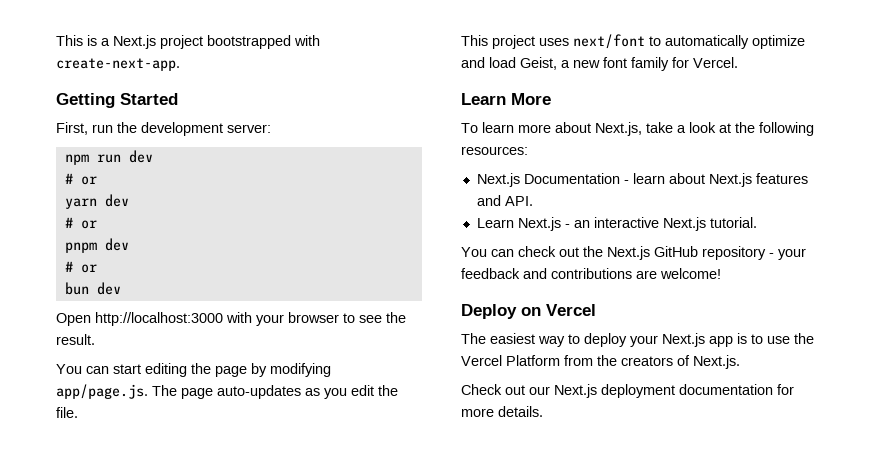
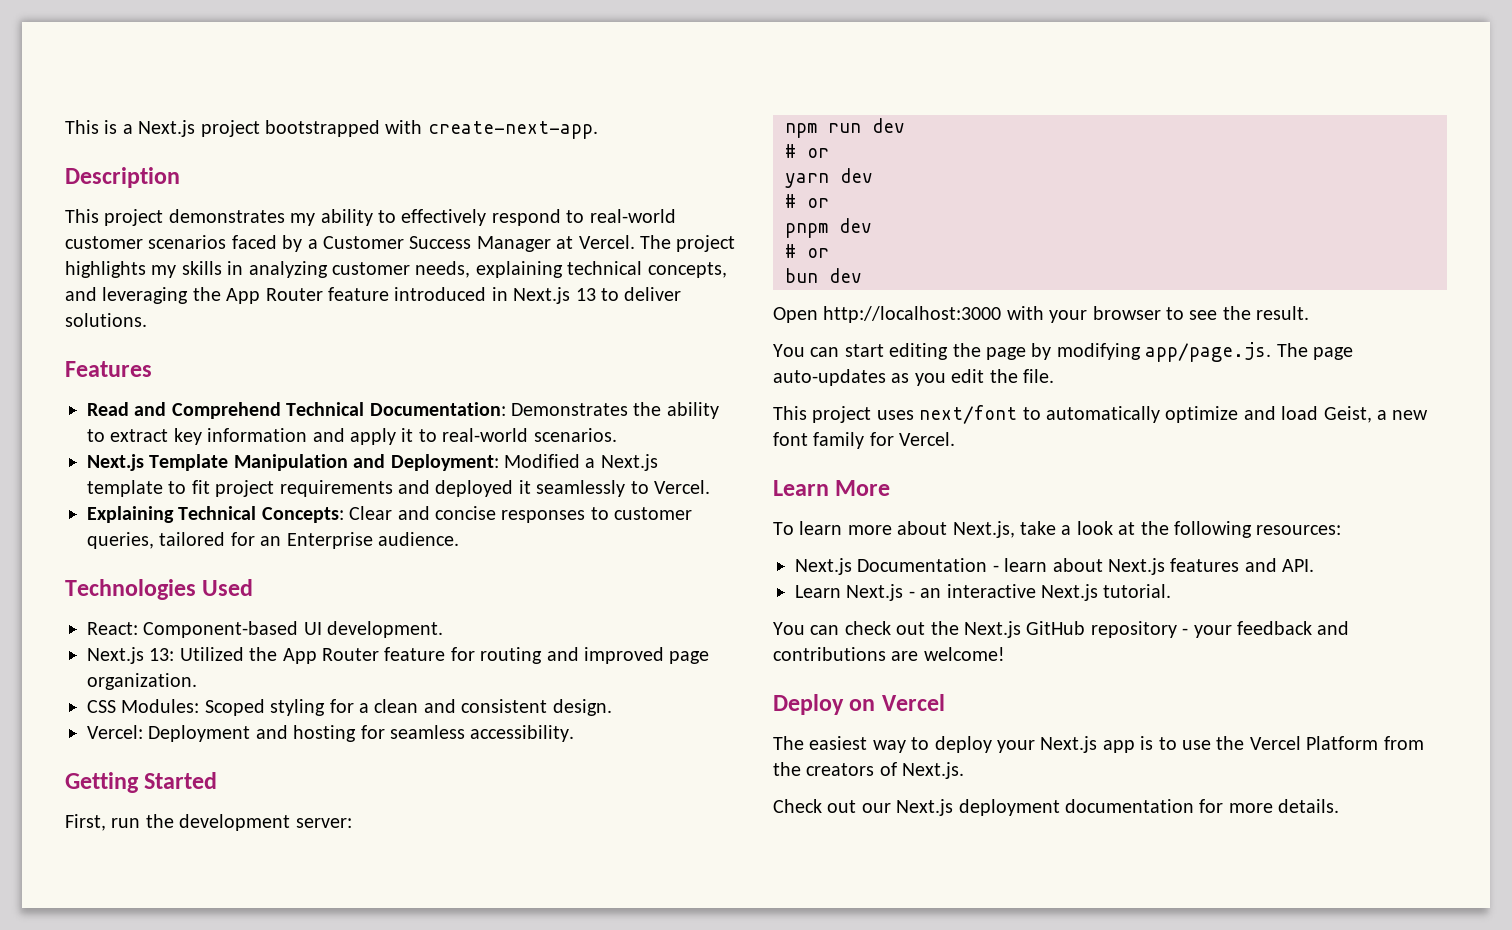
+ Description
+ This project demonstrates my ability to effectively respond to real-world customer scenarios faced by a Customer Success Manager at Vercel. The project highlights my skills in analyzing customer needs, explaining technical concepts, and leveraging the App Router feature introduced in Next.js 13 to deliver solutions.
+ Features
+ Read and Comprehend Technical Documentation: Demonstrates the ability to extract key information and apply it to real-world scenarios.
+ Next.js Template Manipulation and Deployment: Modified a Next.js template to fit project requirements and deployed it seamlessly to Vercel.
+ Explaining Technical Concepts: Clear and concise responses to customer queries, tailored for an Enterprise audience.
+ Technologies Used
+ React: Component-based UI development.
+ Next.js 13: Utilized the App Router feature for routing and improved page organization.
+ CSS Modules: Scoped styling for a clean and consistent design.
+ Vercel: Deployment and hosting for seamless accessibility.

